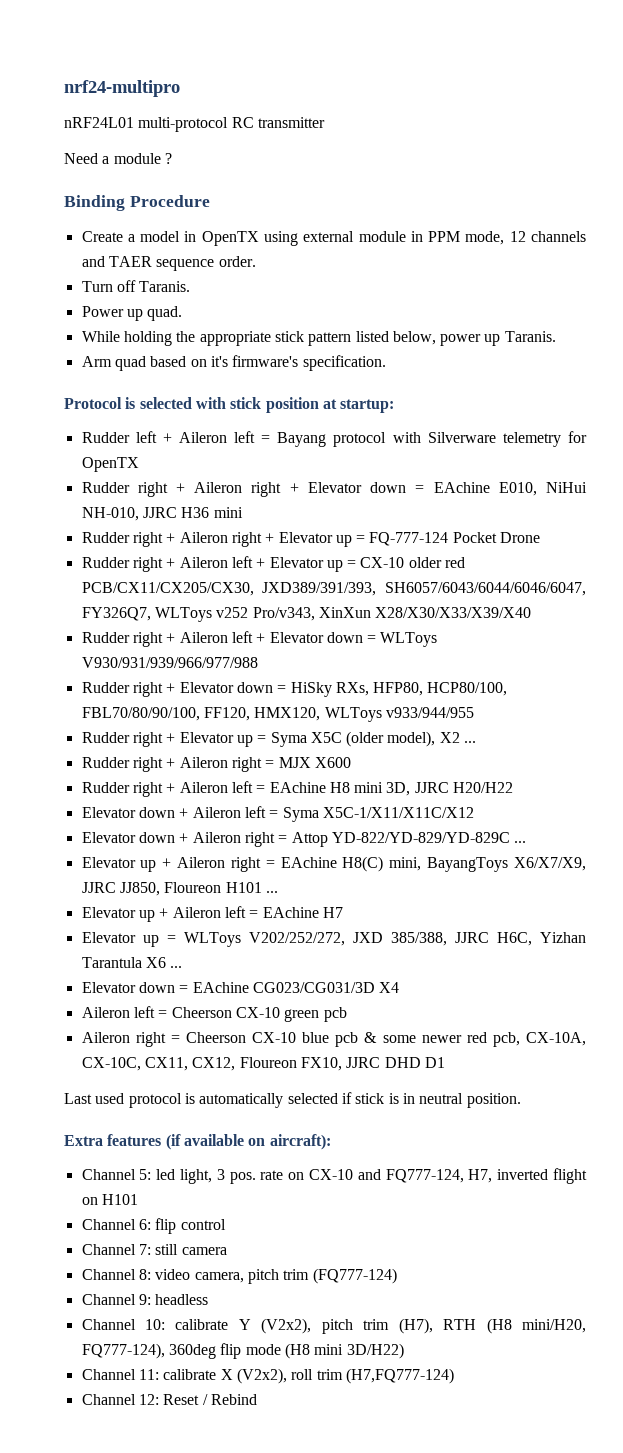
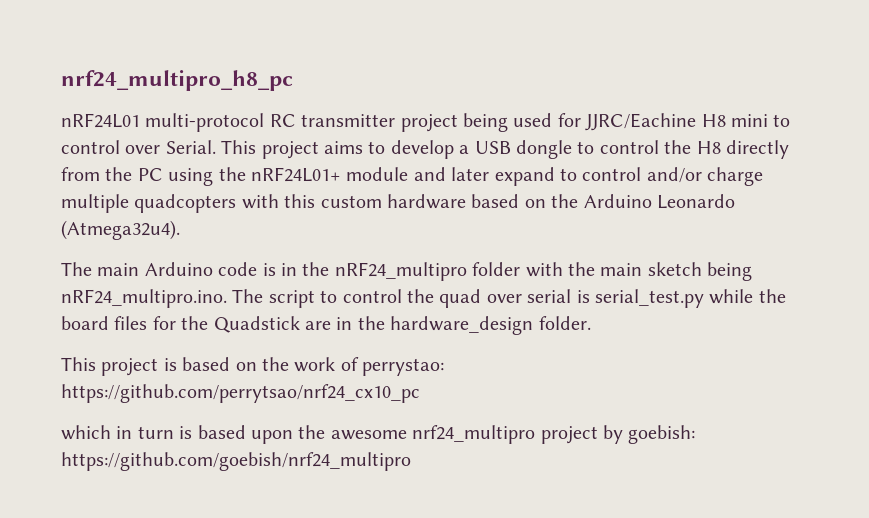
- nrf24-multipro
+ nrf24_multipro_h8_pc
- nRF24L01 multi-protocol RC transmitter
- Need a module ?
- Binding Procedure
- Create a model in OpenTX using external module in PPM mode, 12 channels and TAER sequence order.
- Turn off Taranis.
- Power up quad.
- While holding the appropriate stick pattern listed below, power up Taranis.
- Arm quad based on it's firmware's specification.
- Protocol is selected with stick position at startup:
- Rudder left + Aileron left = Bayang protocol with Silverware telemetry for OpenTX
- Rudder right + Aileron right + Elevator down = EAchine E010, NiHui NH-010, JJRC H36 mini
- Rudder right + Aileron right + Elevator up = FQ-777-124 Pocket Drone
- Rudder right + Aileron left + Elevator up = CX-10 older red PCB/CX11/CX205/CX30, JXD389/391/393, SH6057/6043/6044/6046/6047, FY326Q7, WLToys v252 Pro/v343, XinXun X28/X30/X33/X39/X40
- Rudder right + Aileron left + Elevator down = WLToys V930/931/939/966/977/988
- Rudder right + Elevator down = HiSky RXs, HFP80, HCP80/100, FBL70/80/90/100, FF120, HMX120, WLToys v933/944/955
- Rudder right + Elevator up = Syma X5C (older model), X2 ...
- Rudder right + Aileron right = MJX X600
- Rudder right + Aileron left = EAchine H8 mini 3D, JJRC H20/H22
- Elevator down + Aileron left = Syma X5C-1/X11/X11C/X12
- Elevator down + Aileron right = Attop YD-822/YD-829/YD-829C ...
- Elevator up + Aileron right = EAchine H8(C) mini, BayangToys X6/X7/X9, JJRC JJ850, Floureon H101 ...
- Elevator up + Aileron left = EAchine H7
- Elevator up = WLToys V202/252/272, JXD 385/388, JJRC H6C, Yizhan Tarantula X6 ...
- Elevator down = EAchine CG023/CG031/3D X4
- Aileron left = Cheerson CX-10 green pcb
- Aileron right = Cheerson CX-10 blue pcb & some newer red pcb, CX-10A, CX-10C, CX11, CX12, Floureon FX10, JJRC DHD D1
- Last used protocol is automatically selected if stick is in neutral position.
- Extra features (if available on aircraft):
- Channel 5: led light, 3 pos. rate on CX-10 and FQ777-124, H7, inverted flight on H101
- Channel 6: flip control
- Channel 7: still camera
- Channel 8: video camera, pitch trim (FQ777-124)
- Channel 9: headless
- Channel 10: calibrate Y (V2x2), pitch trim (H7), RTH (H8 mini/H20, FQ777-124), 360deg flip mode (H8 mini 3D/H22)
- Channel 11: calibrate X (V2x2), roll trim (H7,FQ777-124)
- Channel 12: Reset / Rebind
+ nRF24L01 multi-protocol RC transmitter project being used for JJRC/Eachine H8 mini to control over Serial. This project aims to develop a USB dongle to control the H8 directly from the PC using the nRF24L01+ module and later expand to control and/or charge multiple quadcopters with this custom hardware based on the Arduino Leonardo (Atmega32u4).
+ The main Arduino code is in the nRF24_multipro folder with the main sketch being nRF24_multipro.ino. The script to control the quad over serial is serial_test.py while the board files for the Quadstick are in the hardware_design folder.
+ This project is based on the work of perrystao: https://github.com/perrytsao/nrf24_cx10_pc
+ which in turn is based upon the awesome nrf24_multipro project by goebish: https://github.com/goebish/nrf24_multipro

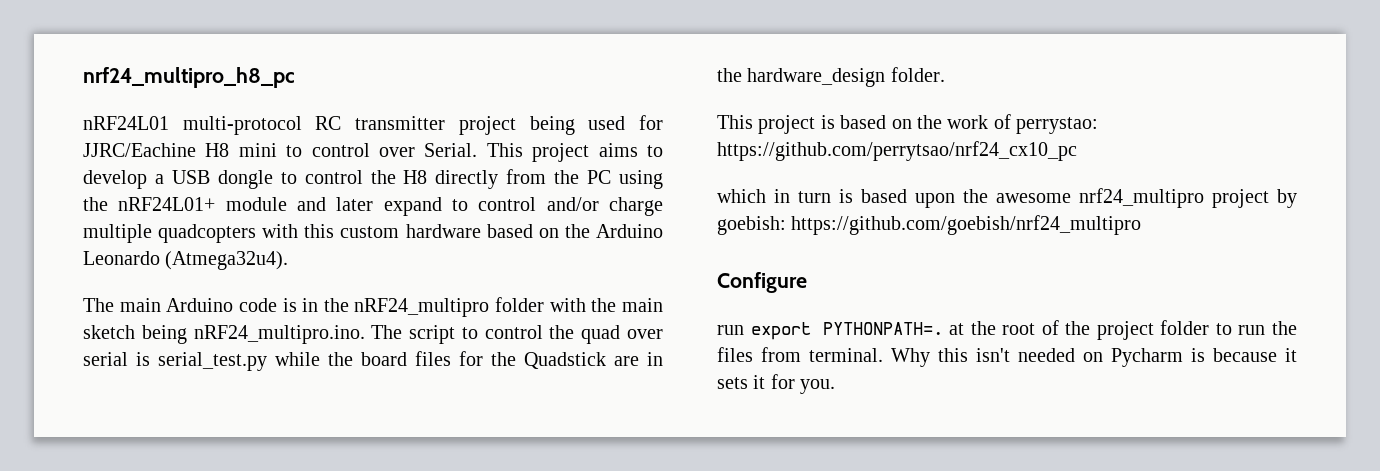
+ Configure
+ run export PYTHONPATH=. at the root of the project folder to run the files from terminal. Why this isn't needed on Pycharm is because it sets it for you.

